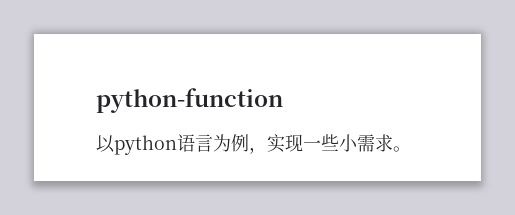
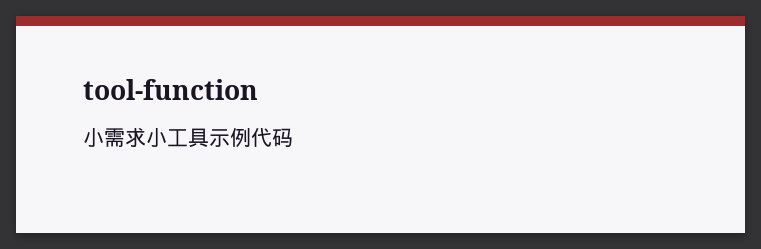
- python-function
- 以python语言为例，实现一些小需求。
+ tool-function
+ 小需求小工具示例代码

